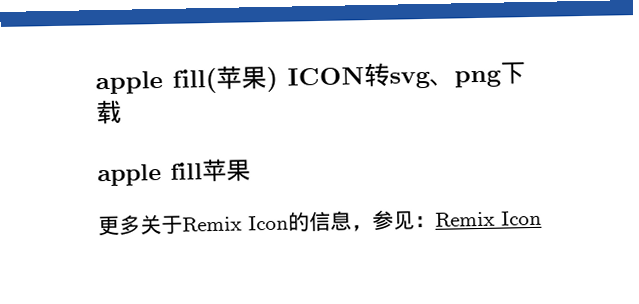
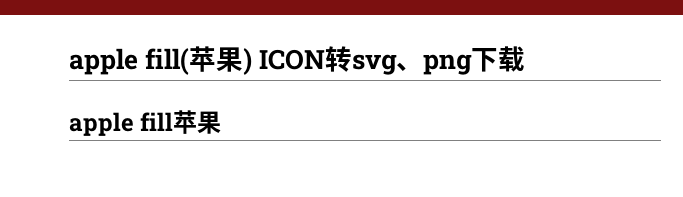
- 更多关于Remix Icon的信息，参见：Remix Icon

